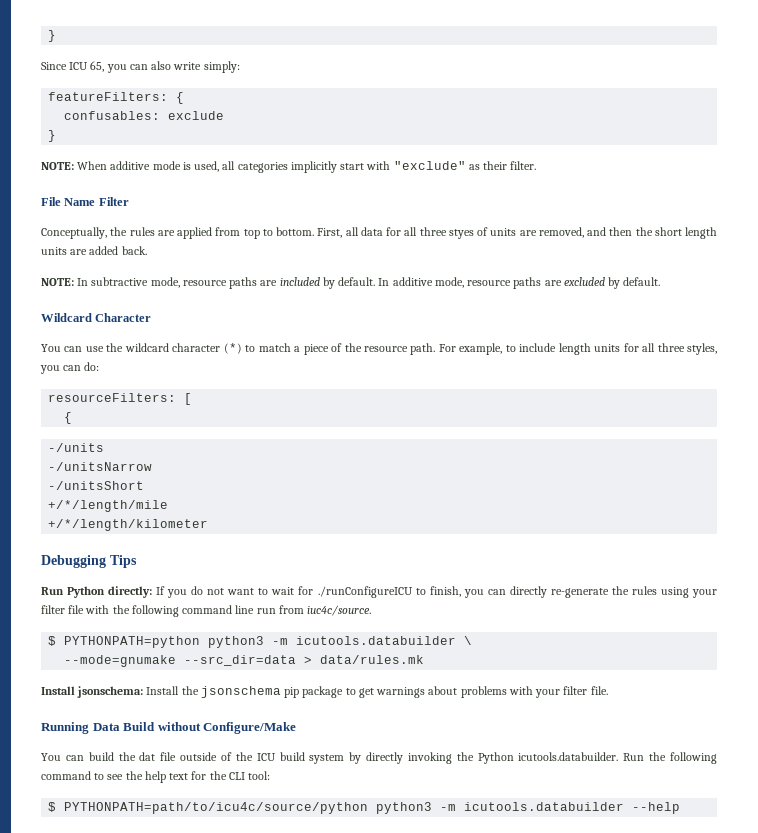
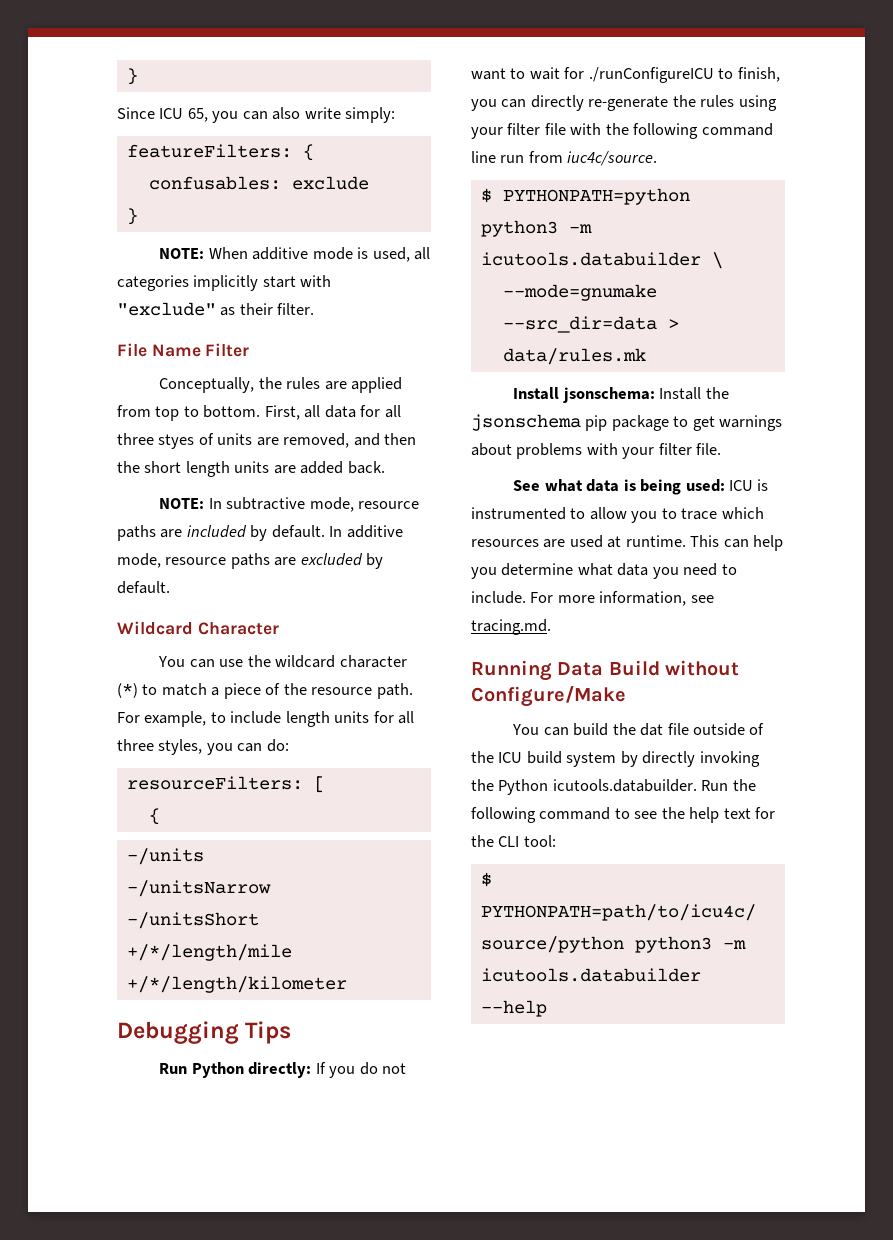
+ See what data is being used: ICU is instrumented to allow you to trace which resources are used at runtime. This can help you determine what data you need to include. For more information, see tracing.md.

